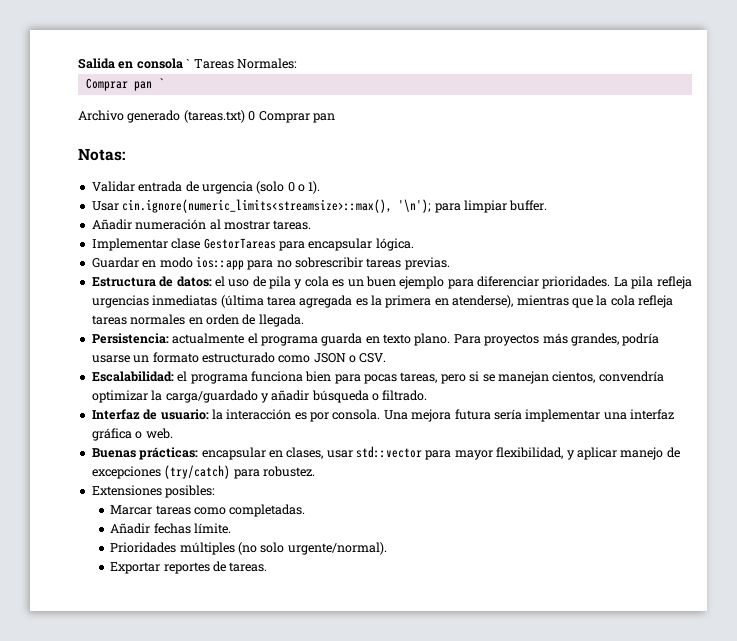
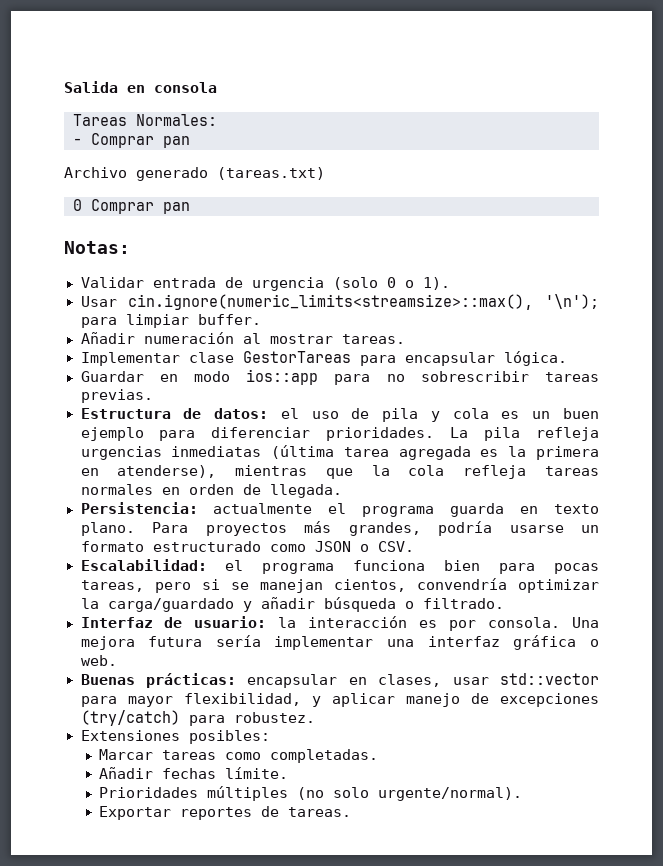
- Salida en consola ` Tareas Normales:
+ Salida en consola
+ Tareas Normales:
- Comprar pan `
+ - Comprar pan
- Archivo generado (tareas.txt) 0 Comprar pan
+ Archivo generado (tareas.txt)
+ 0 Comprar pan

